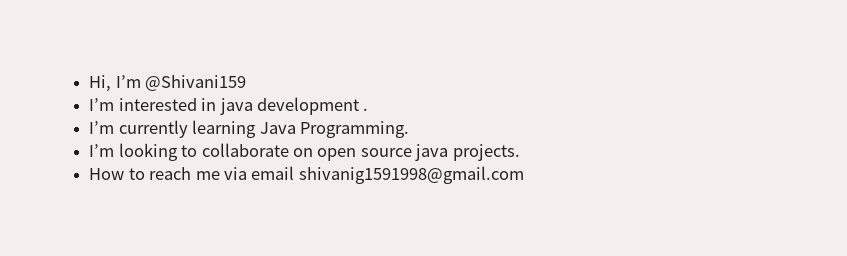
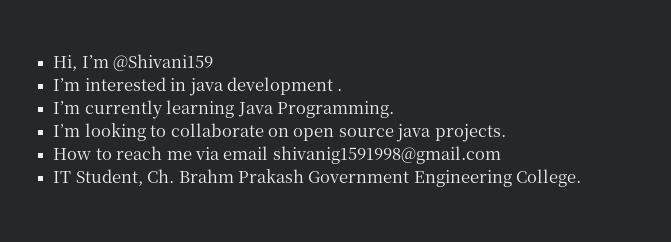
+ IT Student, Ch. Brahm Prakash Government Engineering College.

